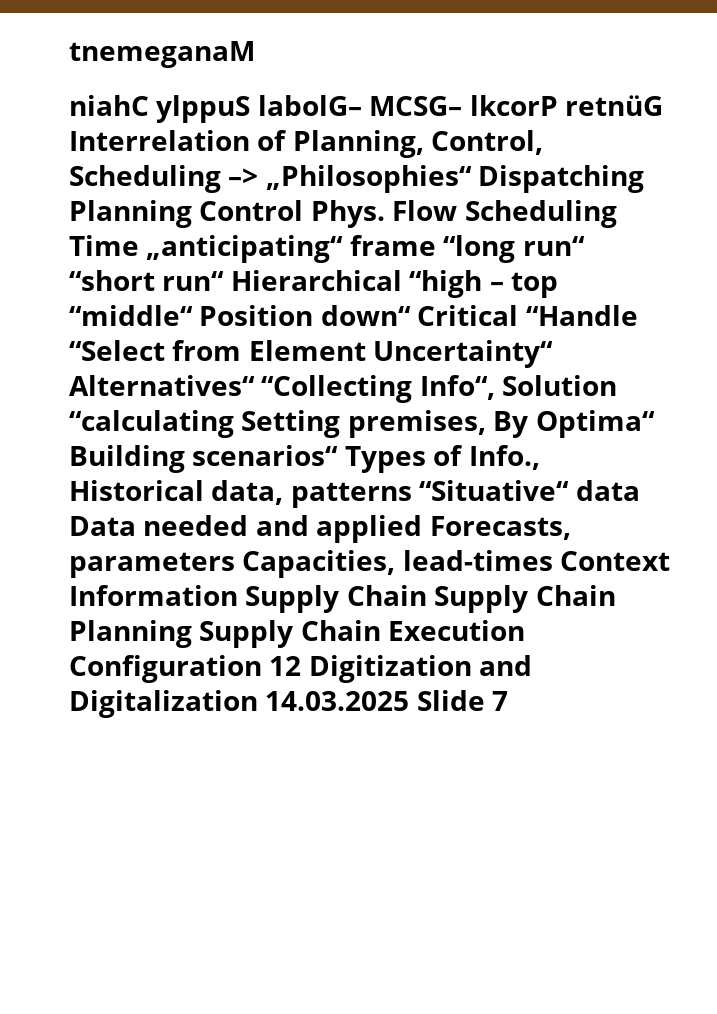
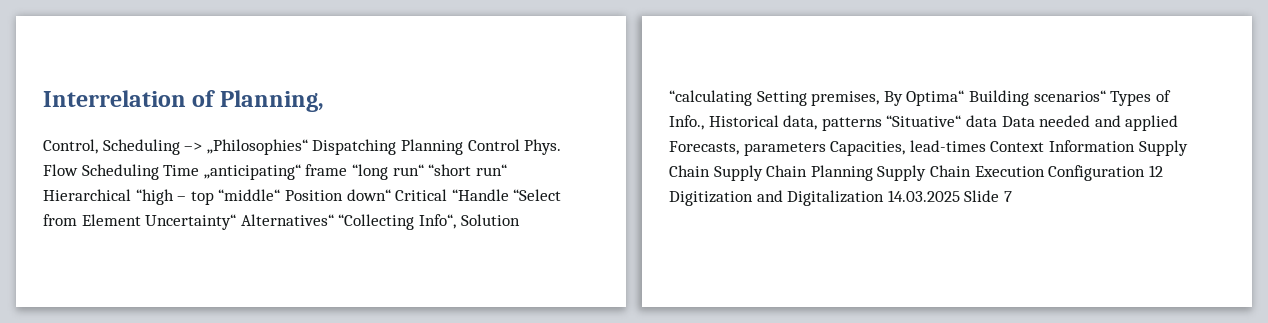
- tnemeganaM
- niahC ylppuS labolG– MCSG– lkcorP retnüG Interrelation of Planning, Control, Scheduling –> „Philosophies“ Dispatching Planning Control Phys.
+ Interrelation of Planning,
+ Control, Scheduling –> „Philosophies“ Dispatching Planning Control Phys.

